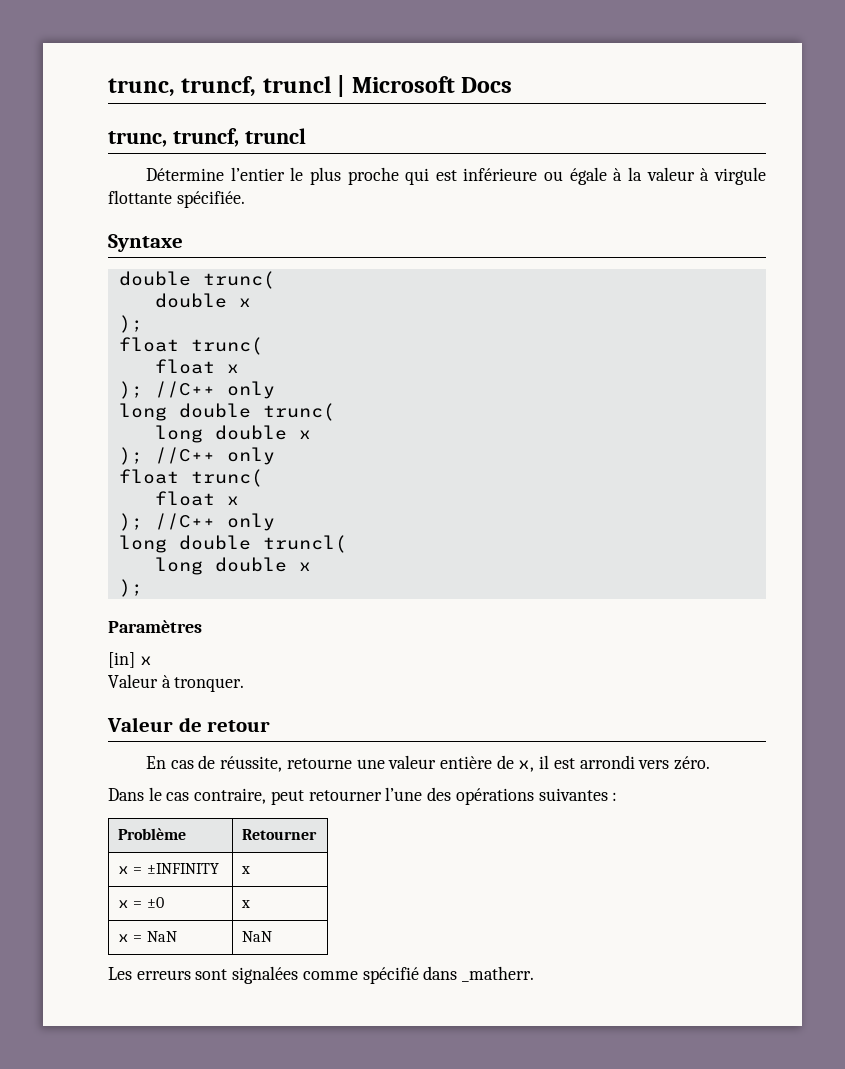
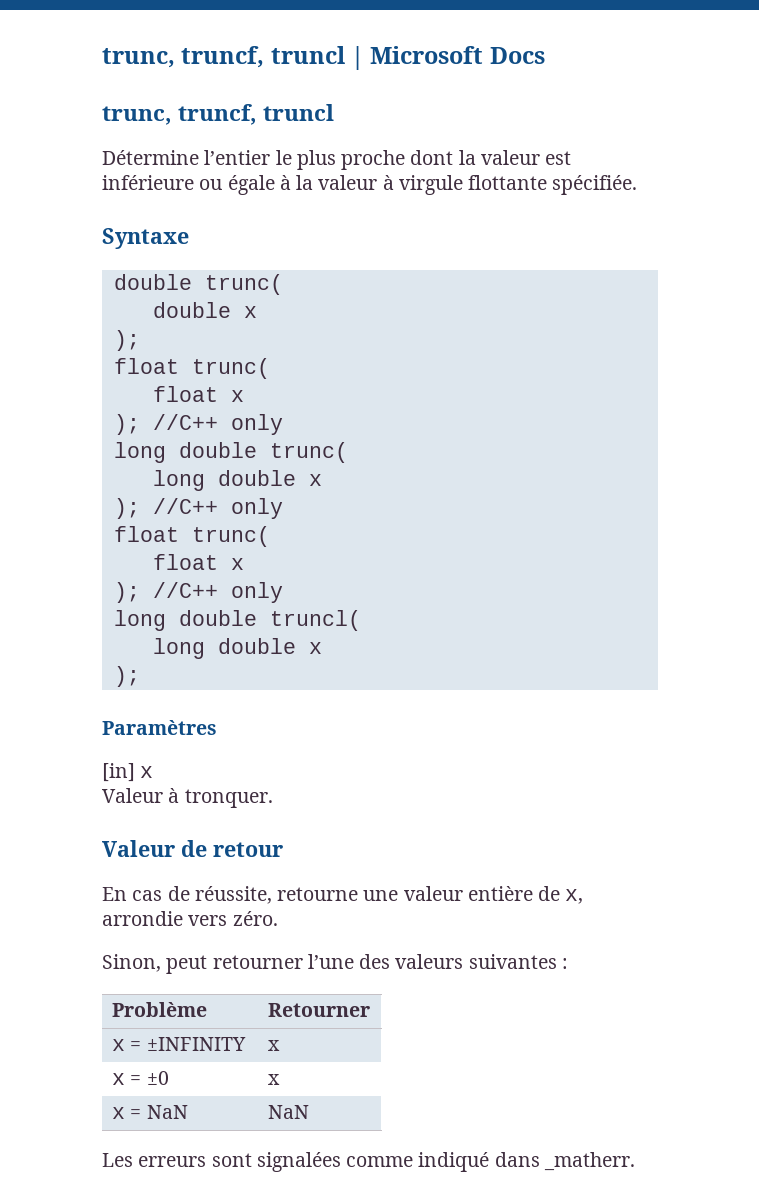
- Détermine l’entier le plus proche qui est inférieure ou égale à la valeur à virgule flottante spécifiée.
+ Détermine l’entier le plus proche dont la valeur est inférieure ou égale à la valeur à virgule flottante spécifiée.
- En cas de réussite, retourne une valeur entière de x, il est arrondi vers zéro.
+ En cas de réussite, retourne une valeur entière de x, arrondie vers zéro.
- Dans le cas contraire, peut retourner l’une des opérations suivantes :
+ Sinon, peut retourner l’une des valeurs suivantes :
- Les erreurs sont signalées comme spécifié dans _matherr.
+ Les erreurs sont signalées comme indiqué dans _matherr.

